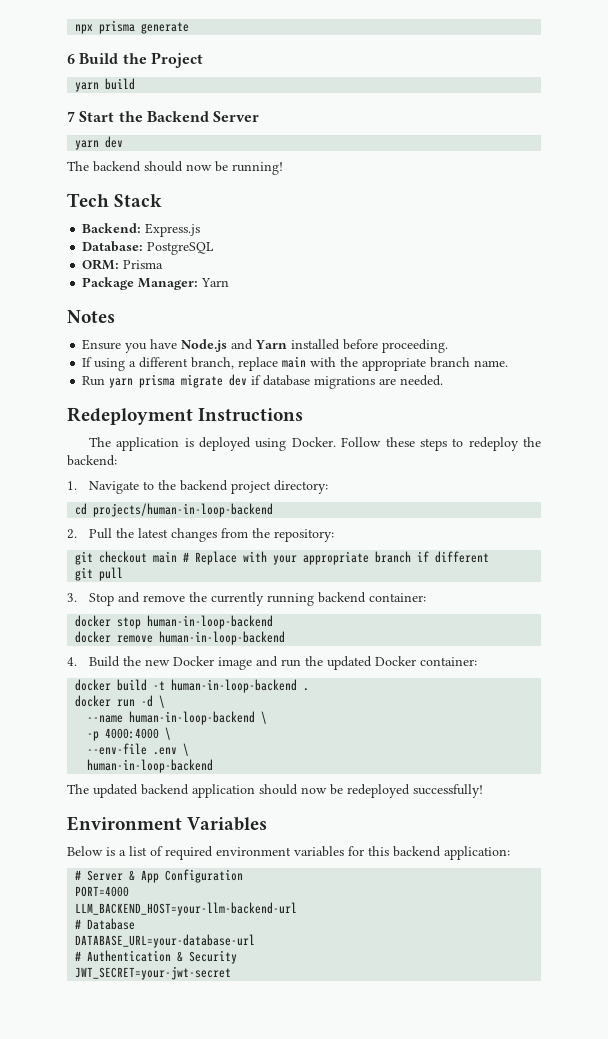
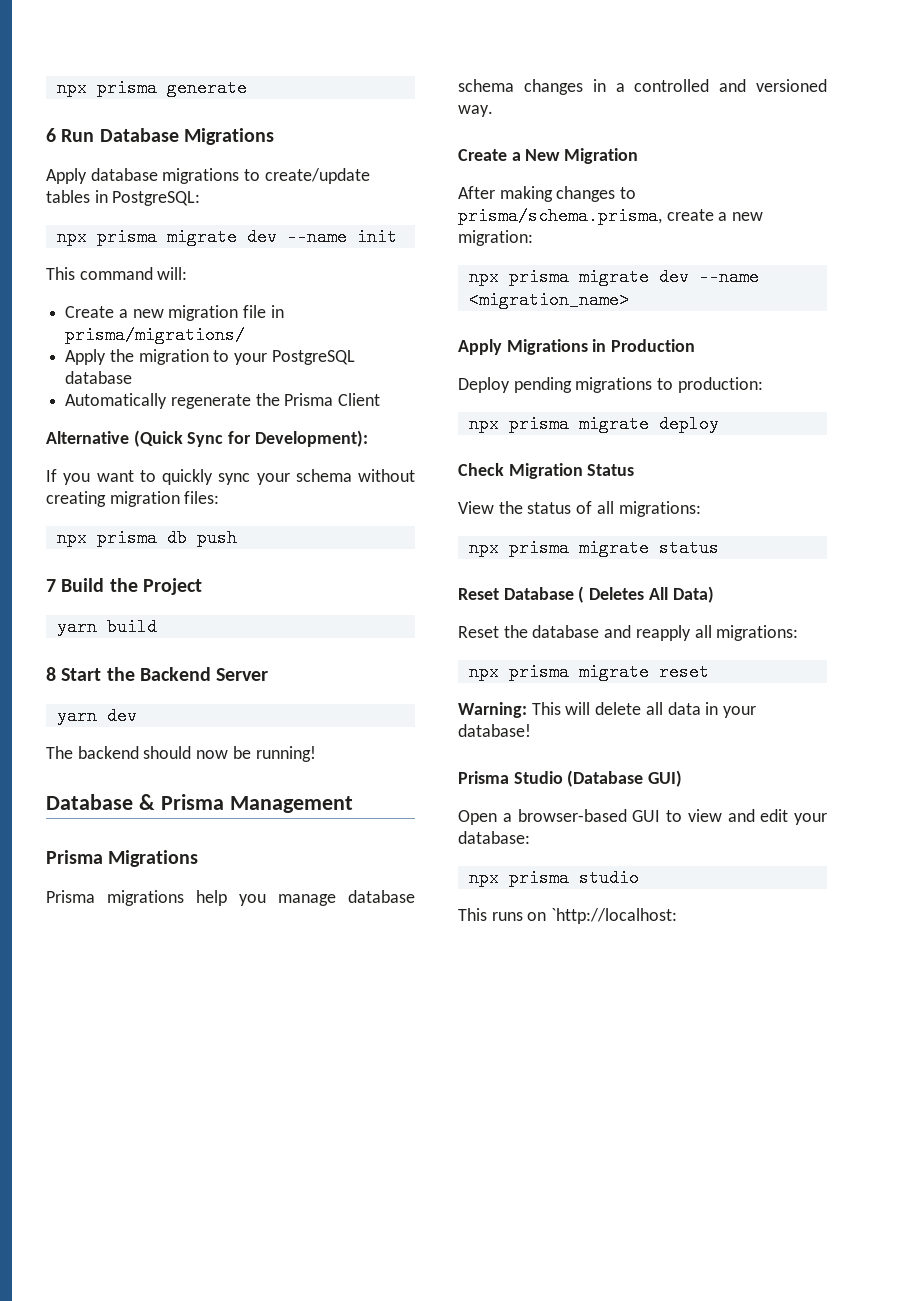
- 6 Build the Project
+ 6 Run Database Migrations
+ Apply database migrations to create/update tables in PostgreSQL:
+ npx prisma migrate dev --name init
+ This command will:
+ Create a new migration file in prisma/migrations/
+ Apply the migration to your PostgreSQL database
+ Automatically regenerate the Prisma Client
+ Alternative (Quick Sync for Development):
+ If you want to quickly sync your schema without creating migration files:
+ npx prisma db push
+ 7 Build the Project
- 7 Start the Backend Server
+ 8 Start the Backend Server
- Tech Stack
- Backend: Express.js
- Database: PostgreSQL
- ORM: Prisma
- Package Manager: Yarn
- Notes
- Ensure you have Node.js and Yarn installed before proceeding.
- If using a different branch, replace main with the appropriate branch name.
- Run yarn prisma migrate dev if database migrations are needed.
- Redeployment Instructions
- The application is deployed using Docker. Follow these steps to redeploy the backend:
- 1. Navigate to the backend project directory:
- cd projects/human-in-loop-backend
- 2. Pull the latest changes from the repository:
- git checkout main # Replace with your appropriate branch if different
- git pull
- 3. Stop and remove the currently running backend container:
- docker stop human-in-loop-backend
- docker remove human-in-loop-backend
- 4. Build the new Docker image and run the updated Docker container:
- docker build -t human-in-loop-backend .
- docker run -d \
- --name human-in-loop-backend \
- -p 4000:4000 \
- --env-file .env \
- human-in-loop-backend
- The updated backend application should now be redeployed successfully!
- Environment Variables
- Below is a list of required environment variables for this backend application:
- # Server & App Configuration
- PORT=4000
- LLM_BACKEND_HOST=your-llm-backend-url
- # Database
- DATABASE_URL=your-database-url
- # Authentication & Security
- JWT_SECRET=your-jwt-secret
+ Database & Prisma Management
+ Prisma Migrations
+ Prisma migrations help you manage database schema changes in a controlled and versioned way.
+ Create a New Migration
+ After making changes to prisma/schema.prisma, create a new migration:
+ npx prisma migrate dev --name <migration_name>
+ Apply Migrations in Production
+ Deploy pending migrations to production:
+ npx prisma migrate deploy
+ Check Migration Status
+ View the status of all migrations:
+ npx prisma migrate status
+ Reset Database ( Deletes All Data)
+ Reset the database and reapply all migrations:
+ npx prisma migrate reset
+ Warning: This will delete all data in your database!
+ Prisma Studio (Database GUI)
+ Open a browser-based GUI to view and edit your database:
+ npx prisma studio
+ This runs on `http://localhost:

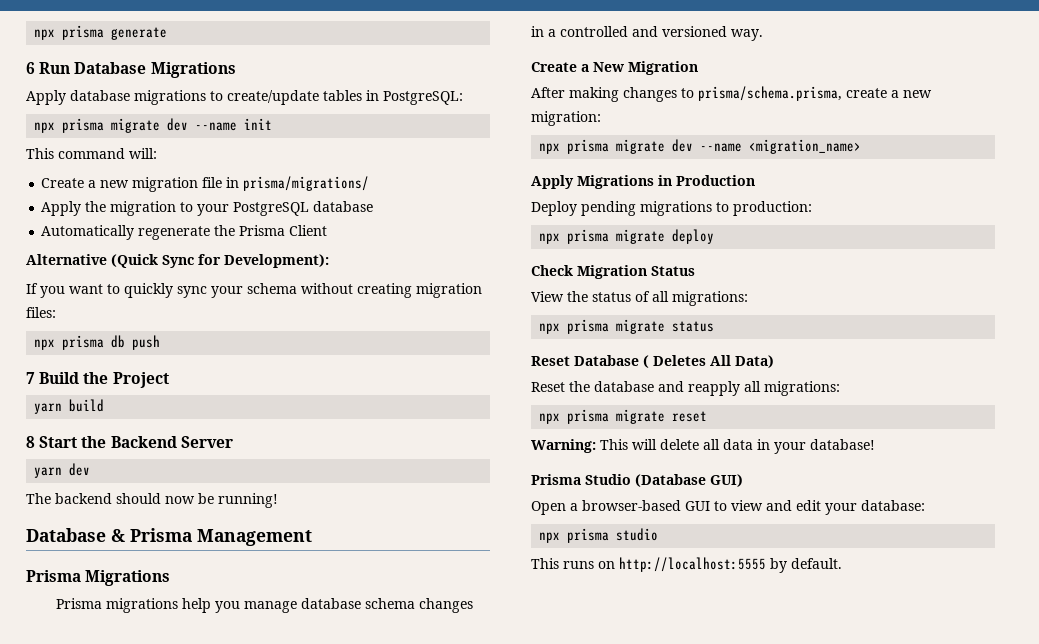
- This runs on `http://localhost:
+ This runs on http://localhost:5555 by default.

